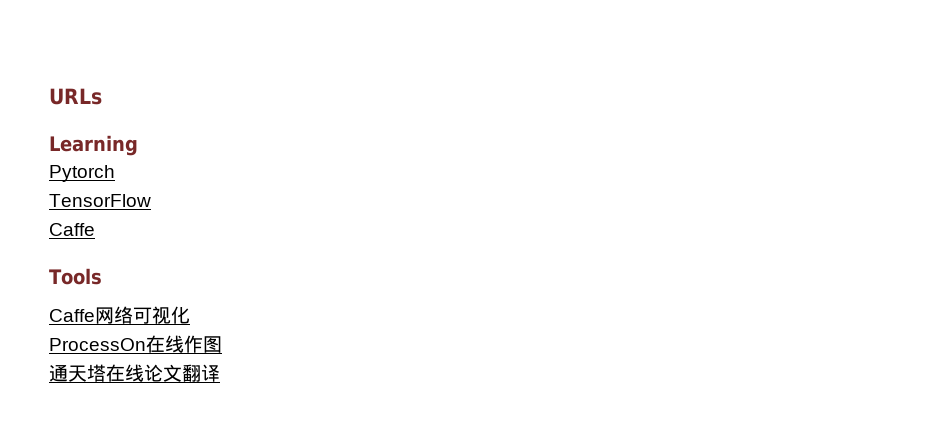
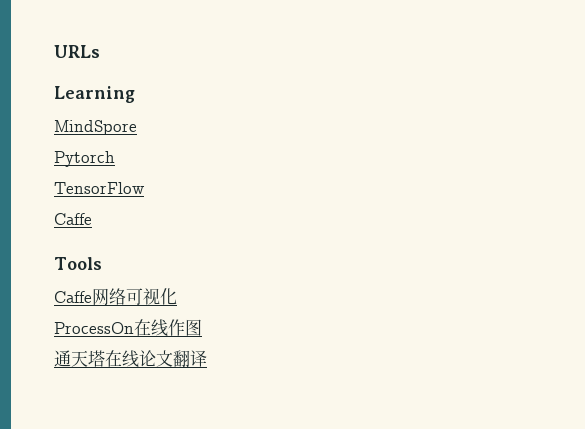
+ MindSpore

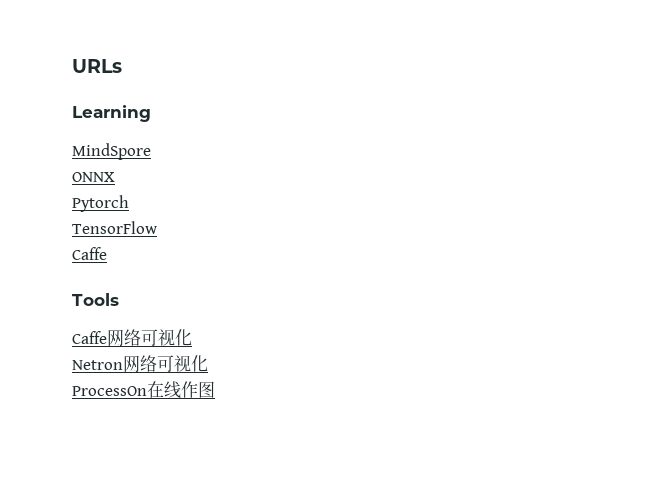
+ ONNX
+ Netron网络可视化
- 通天塔在线论文翻译

